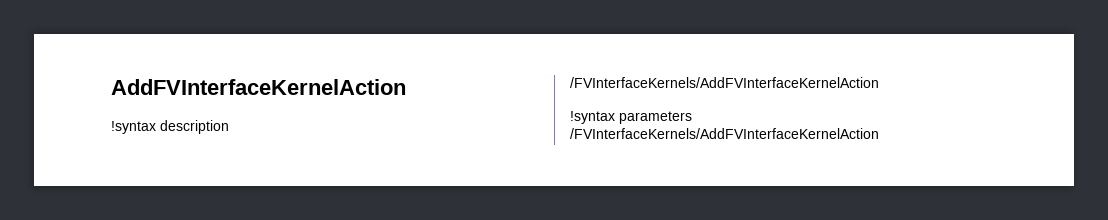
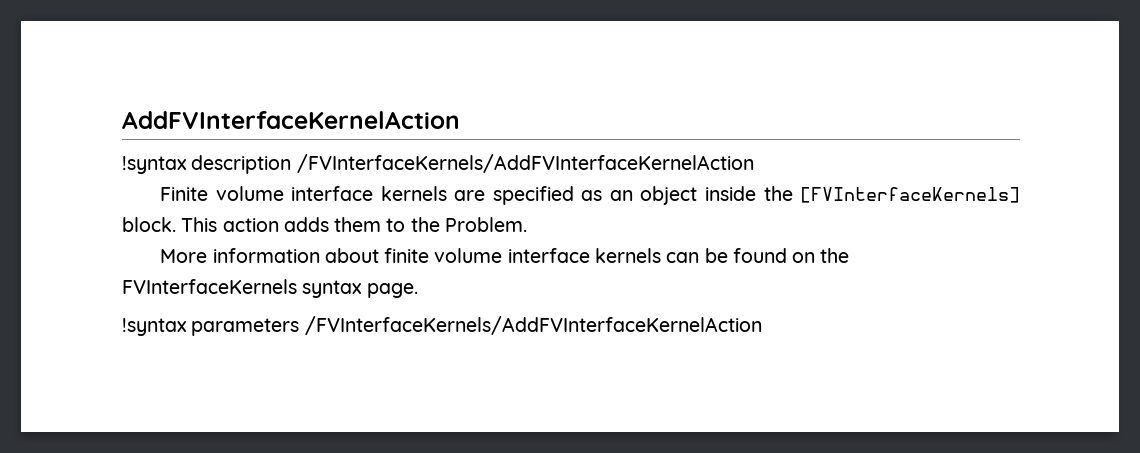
+ Finite volume interface kernels are specified as an object inside the [FVInterfaceKernels] block. This action adds them to the Problem.
+ More information about finite volume interface kernels can be found on the FVInterfaceKernels syntax page.

